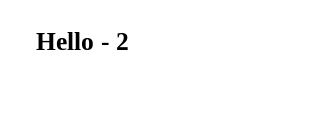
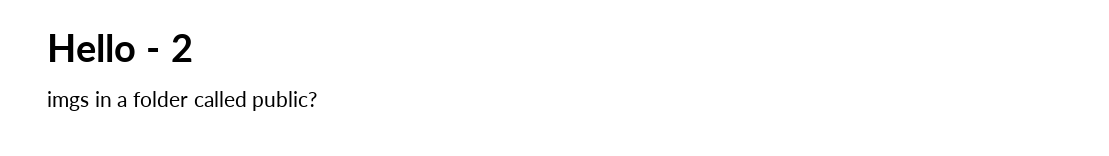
+ imgs in a folder called public?

